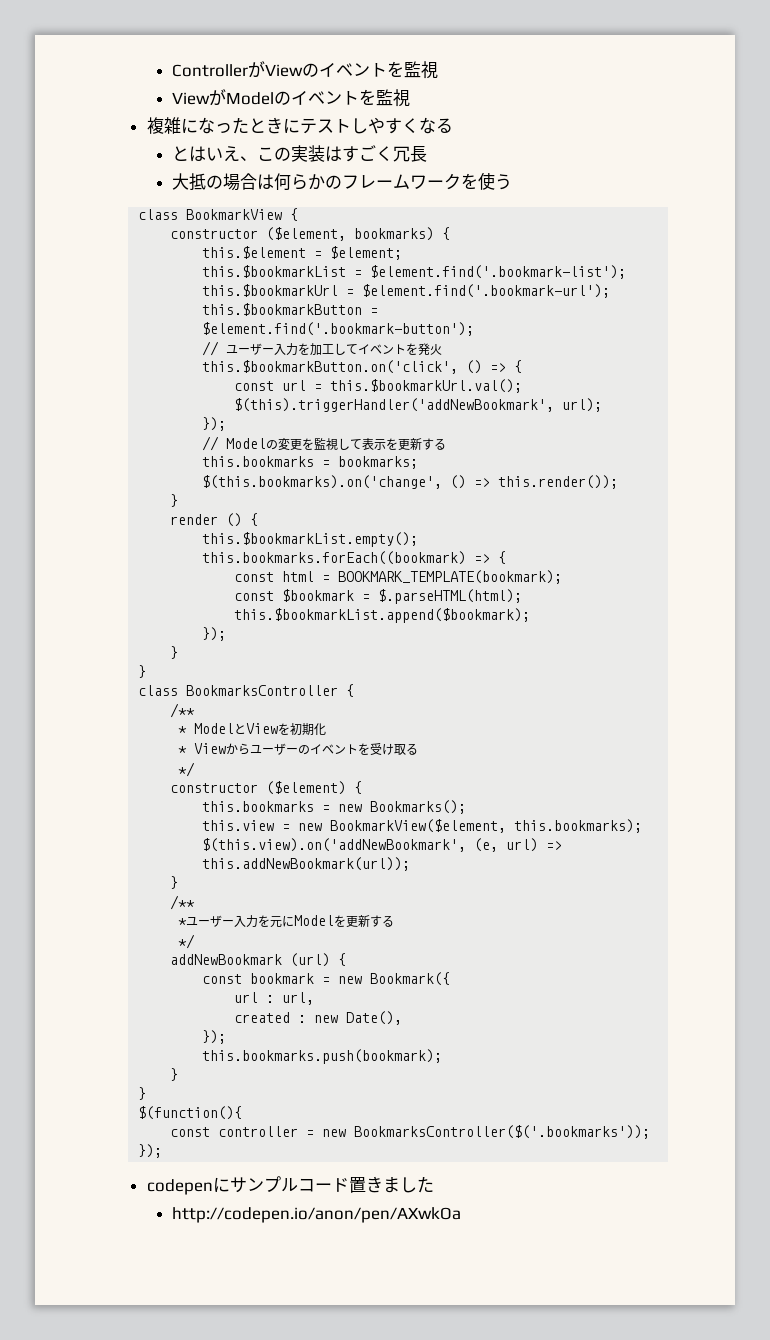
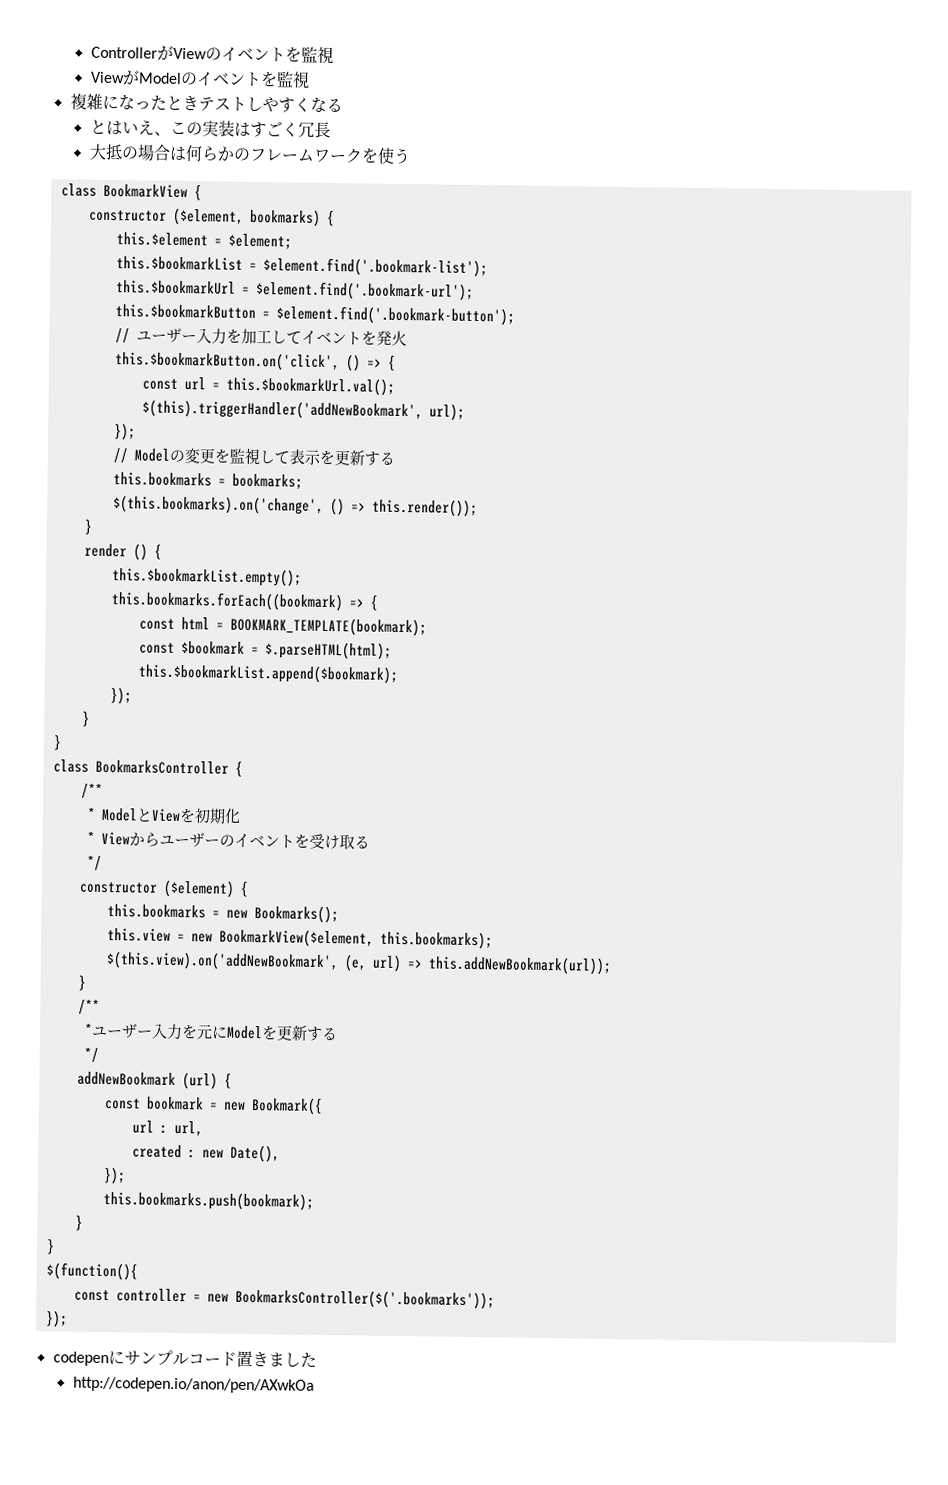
- 複雑になったときにテストしやすくなる
+ 複雑になったときテストしやすくなる

